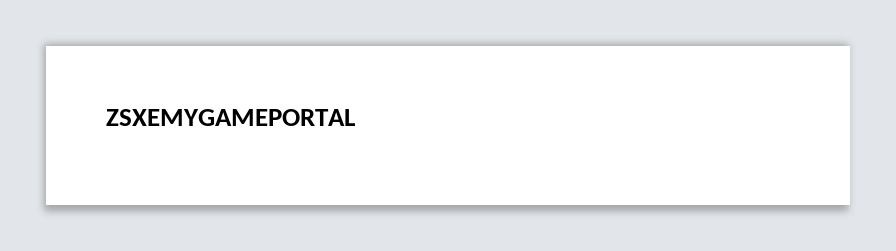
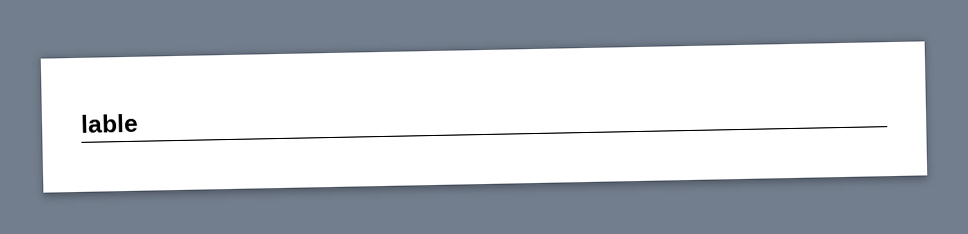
- ZSXEMYGAMEPORTAL
+ lable

